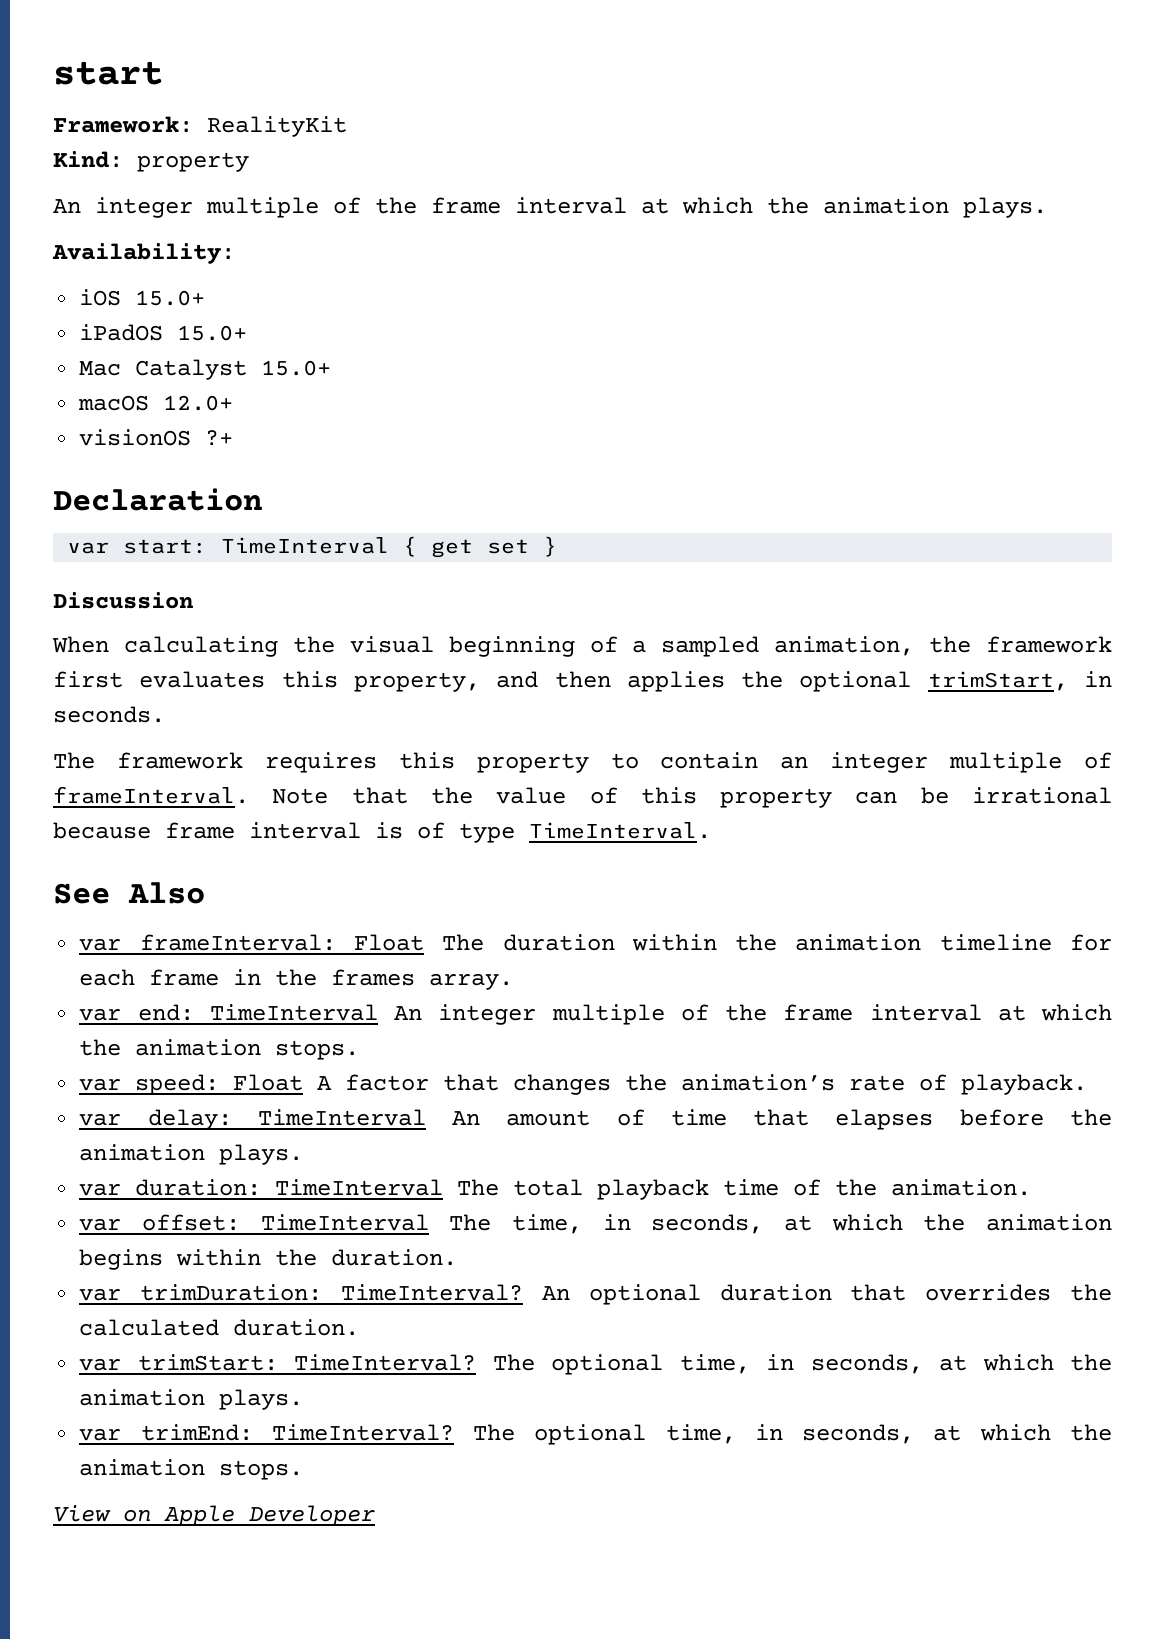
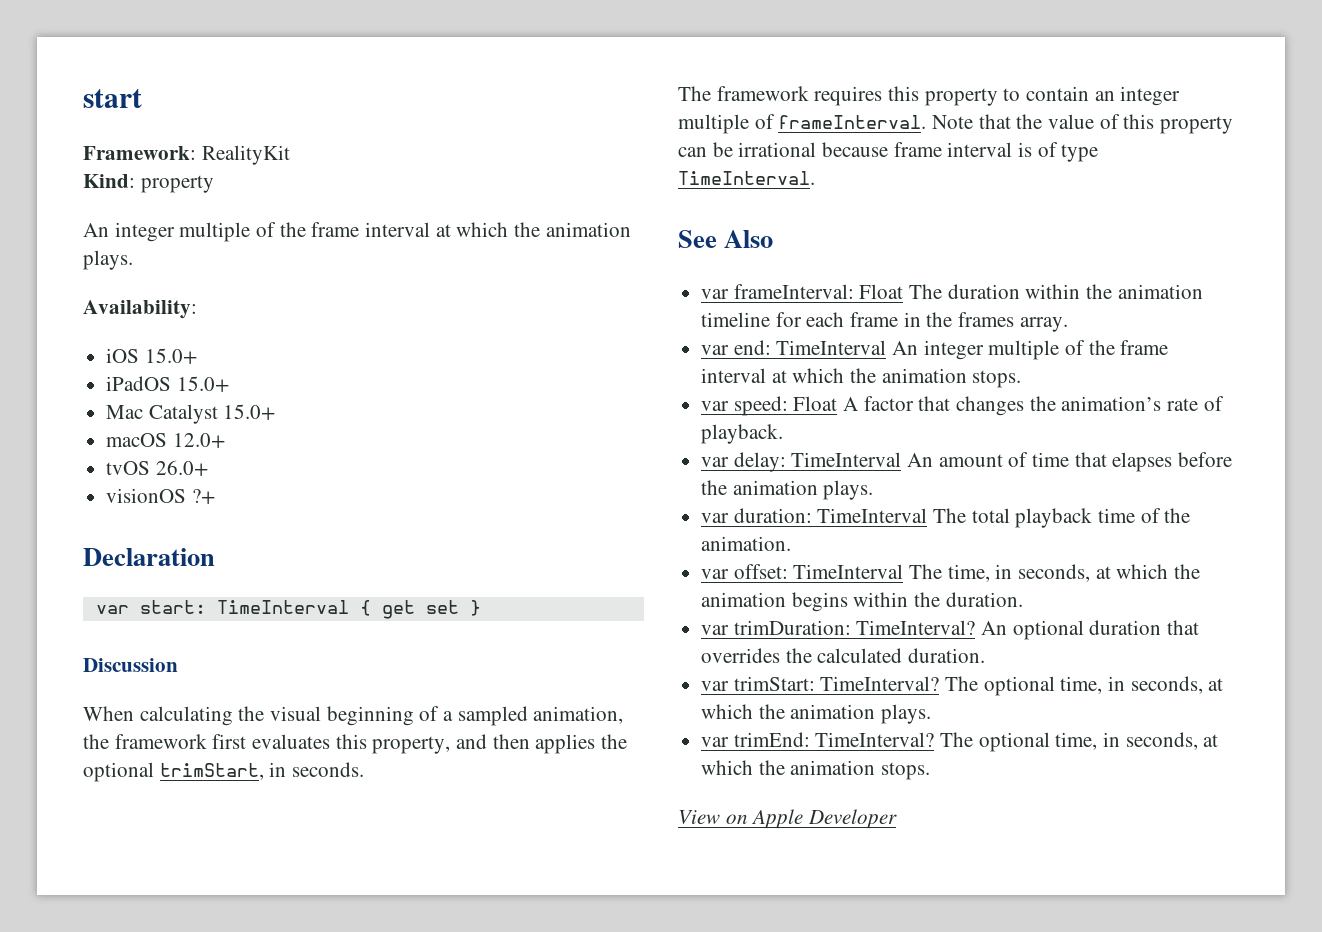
+ tvOS 26.0+

